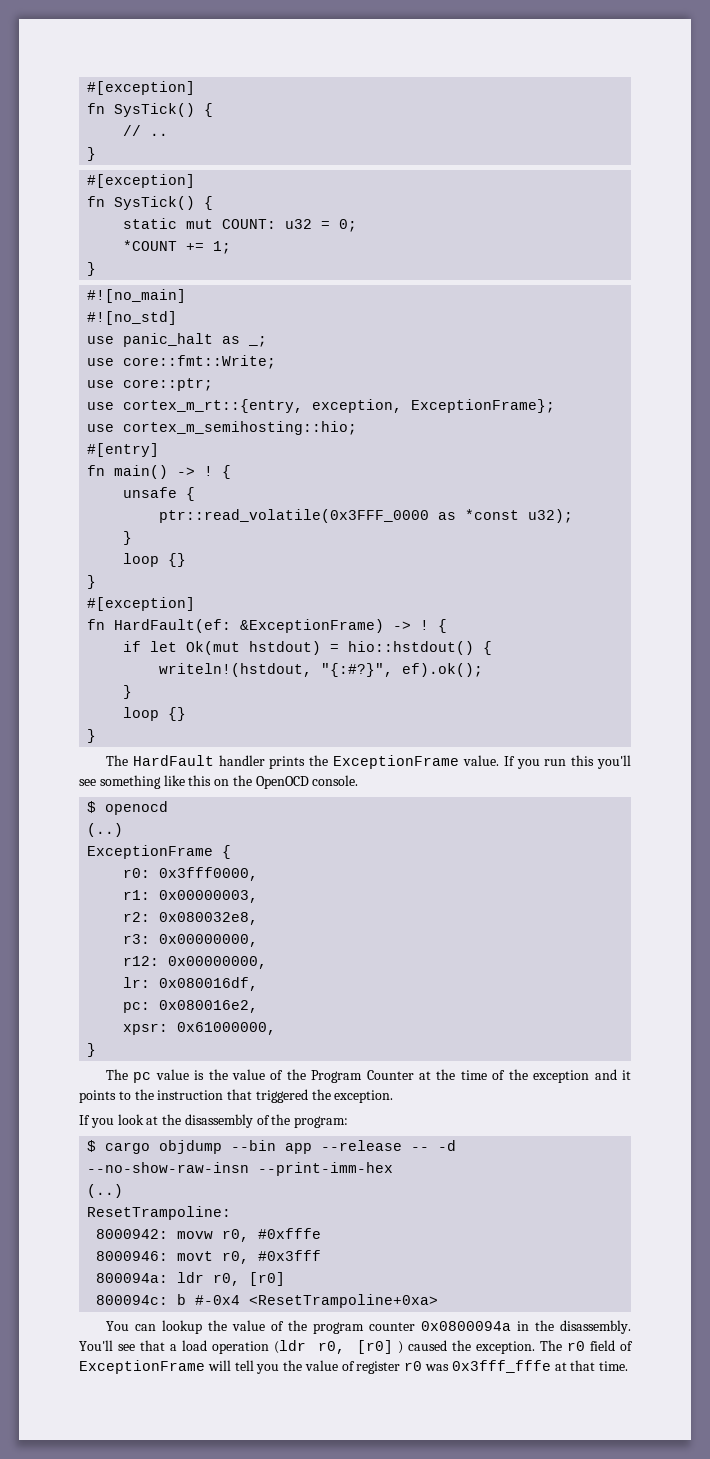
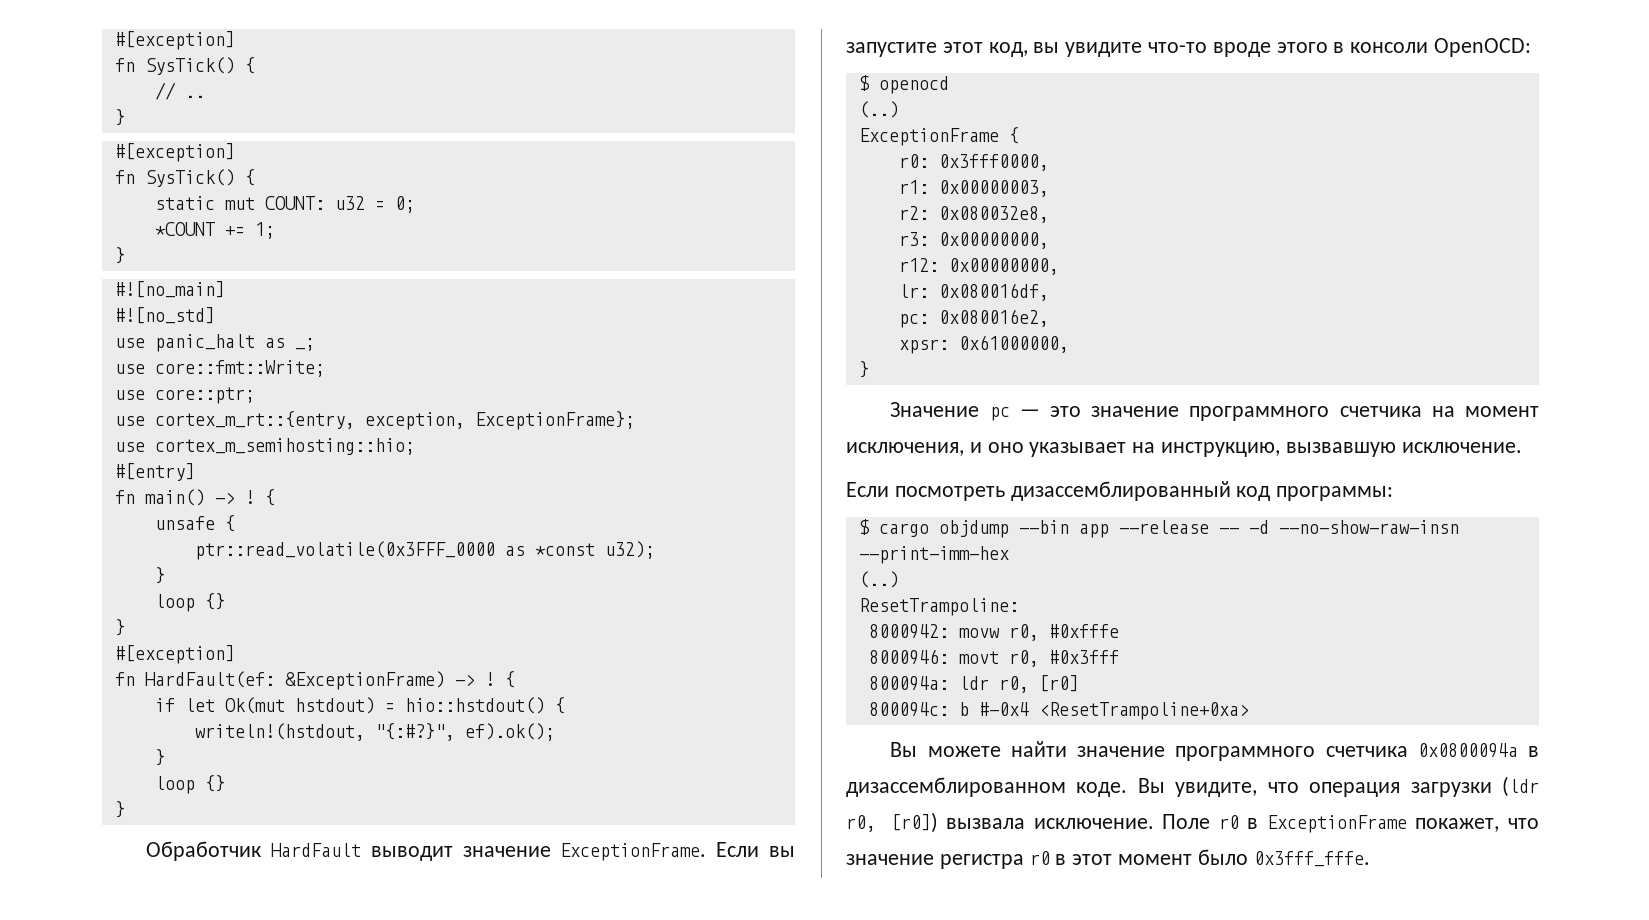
- The HardFault handler prints the ExceptionFrame value. If you run this you'll see something like this on the OpenOCD console.
+ Обработчик HardFault выводит значение ExceptionFrame. Если вы запустите этот код, вы увидите что-то вроде этого в консоли OpenOCD:
- The pc value is the value of the Program Counter at the time of the exception and it points to the instruction that triggered the exception.
- If you look at the disassembly of the program:
+ Значение pc — это значение программного счетчика на момент исключения, и оно указывает на инструкцию, вызвавшую исключение.
+ Если посмотреть дизассемблированный код программы:
- You can lookup the value of the program counter 0x0800094a in the disassembly. You'll see that a load operation (ldr r0, [r0] ) caused the exception. The r0 field of ExceptionFrame will tell you the value of register r0 was 0x3fff_fffe at that time.
+ Вы можете найти значение программного счетчика 0x0800094a в дизассемблированном коде. Вы увидите, что операция загрузки (ldr r0, [r0]) вызвала исключение. Поле r0 в ExceptionFrame покажет, что значение регистра r0 в этот момент было 0x3fff_fffe.

